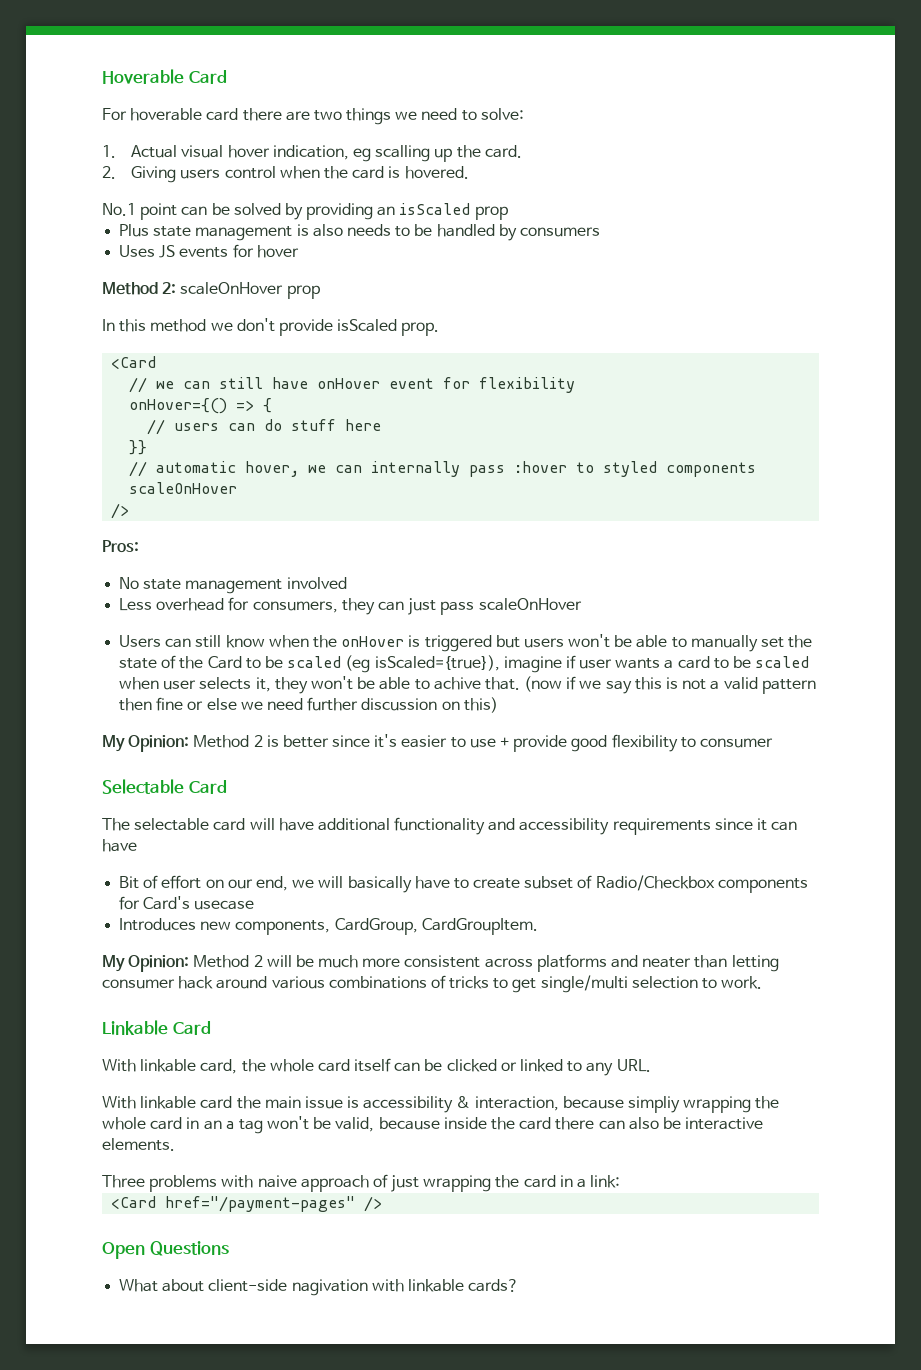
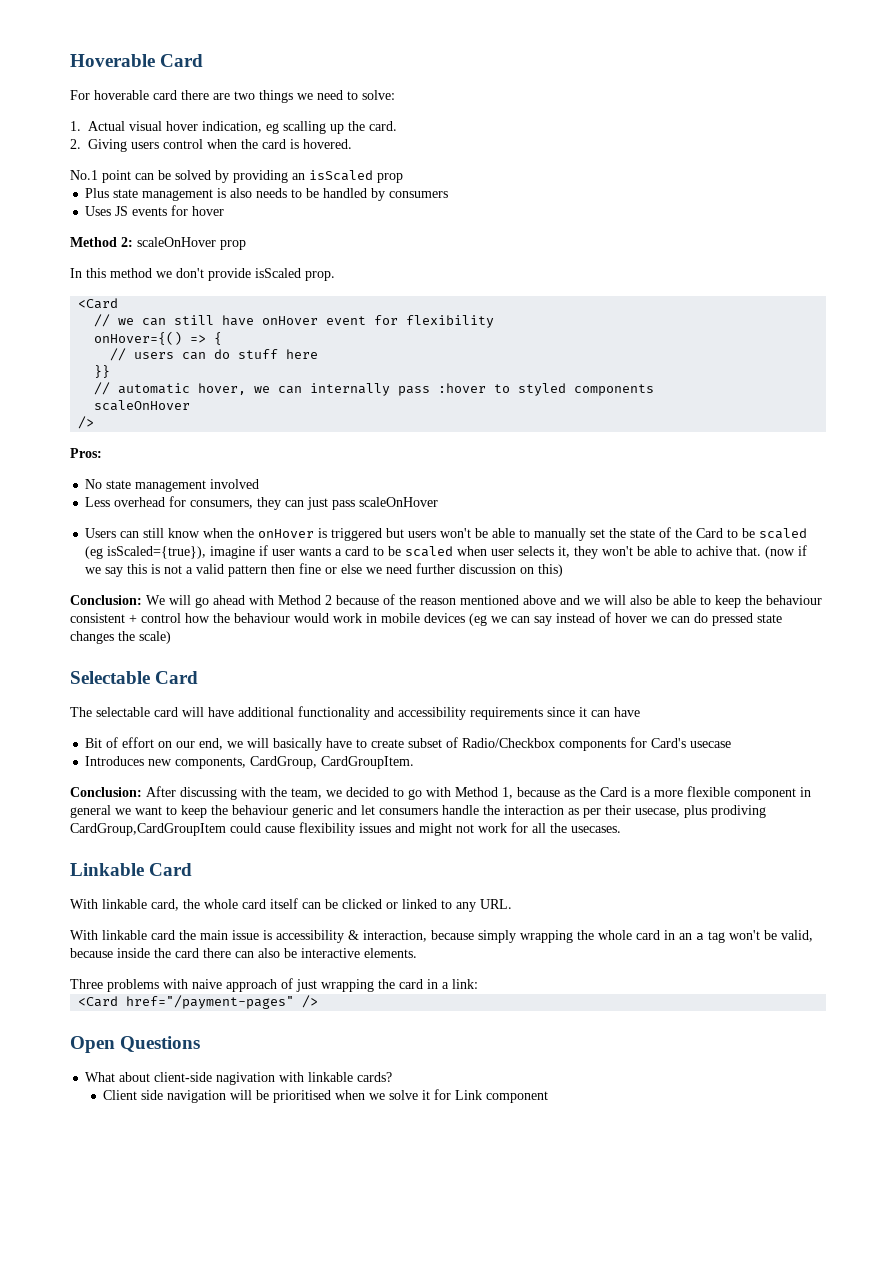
- My Opinion: Method 2 is better since it's easier to use + provide good flexibility to consumer
+ Conclusion: We will go ahead with Method 2 because of the reason mentioned above and we will also be able to keep the behaviour consistent + control how the behaviour would work in mobile devices (eg we can say instead of hover we can do pressed state changes the scale)
- My Opinion: Method 2 will be much more consistent across platforms and neater than letting consumer hack around various combinations of tricks to get single/multi selection to work.
+ Conclusion: After discussing with the team, we decided to go with Method 1, because as the Card is a more flexible component in general we want to keep the behaviour generic and let consumers handle the interaction as per their usecase, plus prodiving CardGroup,CardGroupItem could cause flexibility issues and might not work for all the usecases.
- With linkable card the main issue is accessibility & interaction, because simpliy wrapping the whole card in an a tag won't be valid, because inside the card there can also be interactive elements.
+ With linkable card the main issue is accessibility & interaction, because simply wrapping the whole card in an a tag won't be valid, because inside the card there can also be interactive elements.
+ Client side navigation will be prioritised when we solve it for Link component

